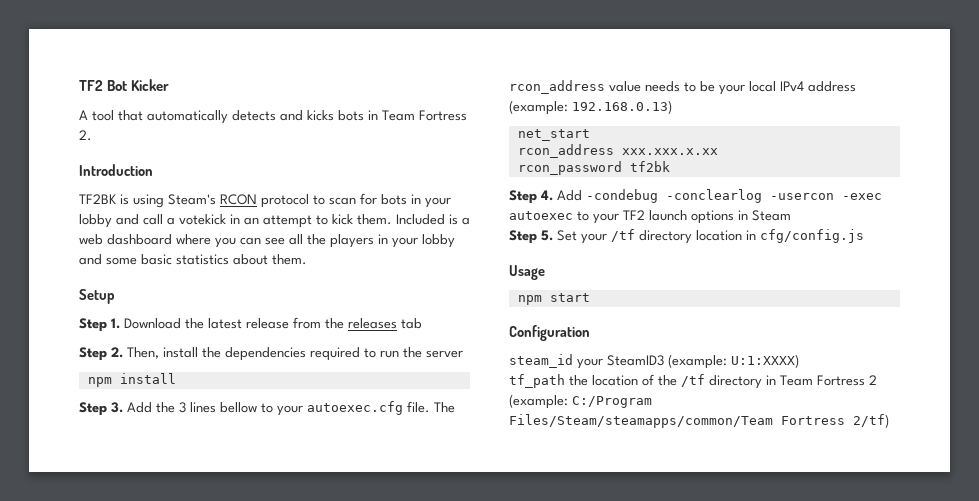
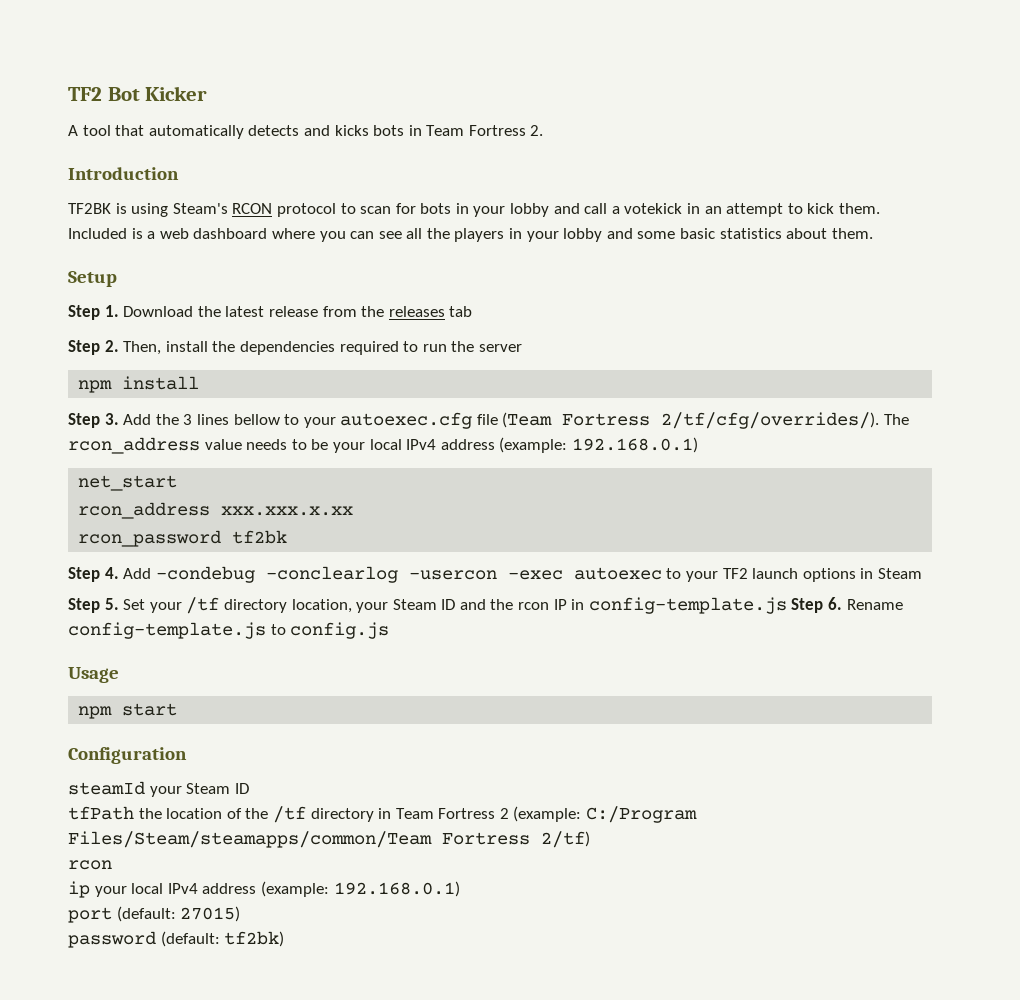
- Step 3. Add the 3 lines bellow to your autoexec.cfg file.
+ Step 3. Add the 3 lines bellow to your autoexec.cfg file (Team Fortress 2/tf/cfg/overrides/).
- The rcon_address value needs to be your local IPv4 address (example: 192.168.0.13)
+ The rcon_address value needs to be your local IPv4 address (example: 192.168.0.1)
- Step 5. Set your /tf directory location in cfg/config.js
+ Step 5. Set your /tf directory location, your Steam ID and the rcon IP in config-template.js Step 6. Rename config-template.js to config.js
  Usage
  npm start
  Configuration
- steam_id your SteamID3 (example: U:1:XXXX)
- tf_path the location of the /tf directory in Team Fortress 2 (example: C:/Program Files/Steam/steamapps/common/Team Fortress 2/tf)
+ steamId your Steam ID
+ tfPath the location of the /tf directory in Team Fortress 2 (example: C:/Program Files/Steam/steamapps/common/Team Fortress 2/tf)
+ rcon
+ ip your local IPv4 address (example: 192.168.0.1)
+ port (default: 27015)
+ password (default: tf2bk)

